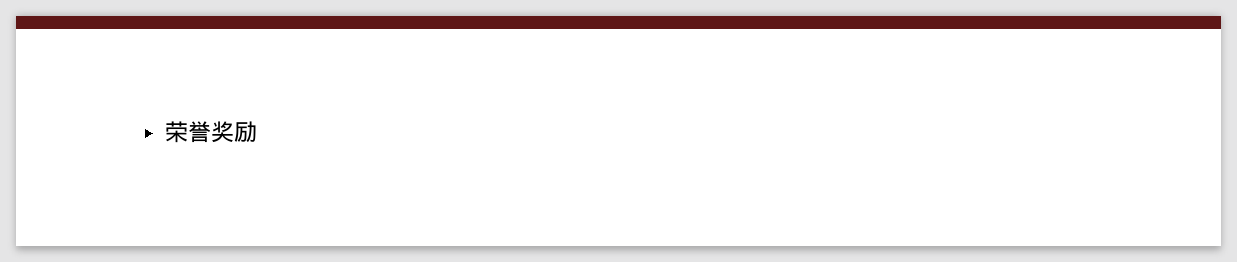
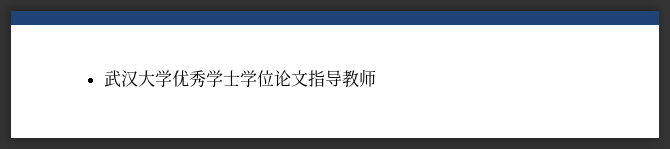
- 荣誉奖励
+ 武汉大学优秀学士学位论文指导教师

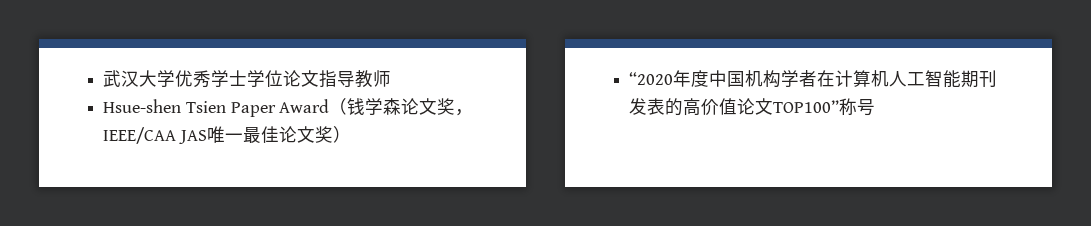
+ Hsue-shen Tsien Paper Award（钱学森论文奖，IEEE/CAA JAS唯一最佳论文奖）
+ “2020年度中国机构学者在计算机人工智能期刊发表的高价值论文TOP100”称号

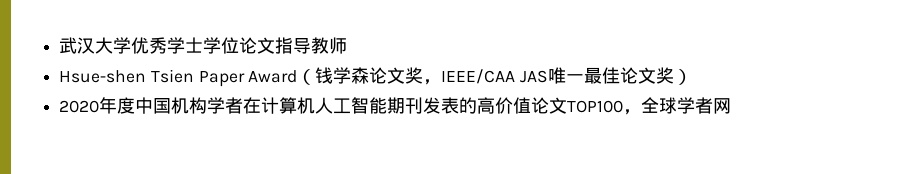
- “2020年度中国机构学者在计算机人工智能期刊发表的高价值论文TOP100”称号
+ 2020年度中国机构学者在计算机人工智能期刊发表的高价值论文TOP100，全球学者网

